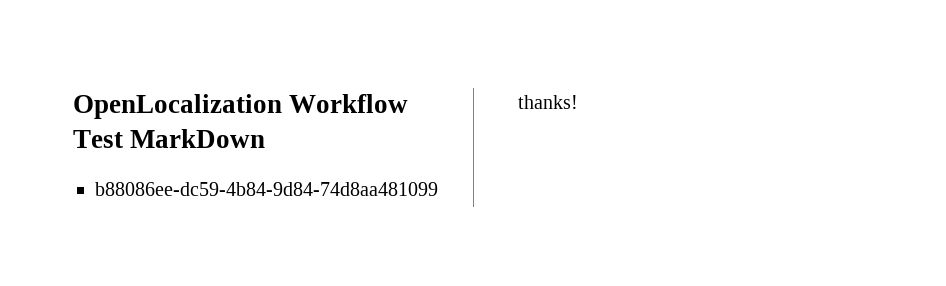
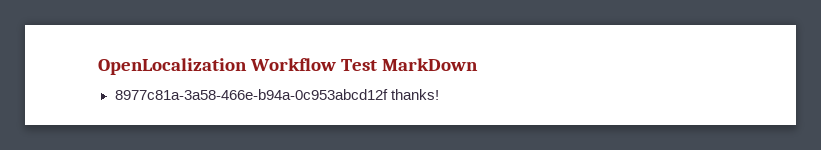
- b88086ee-dc59-4b84-9d84-74d8aa481099 thanks!
+ 8977c81a-3a58-466e-b94a-0c953abcd12f thanks!

